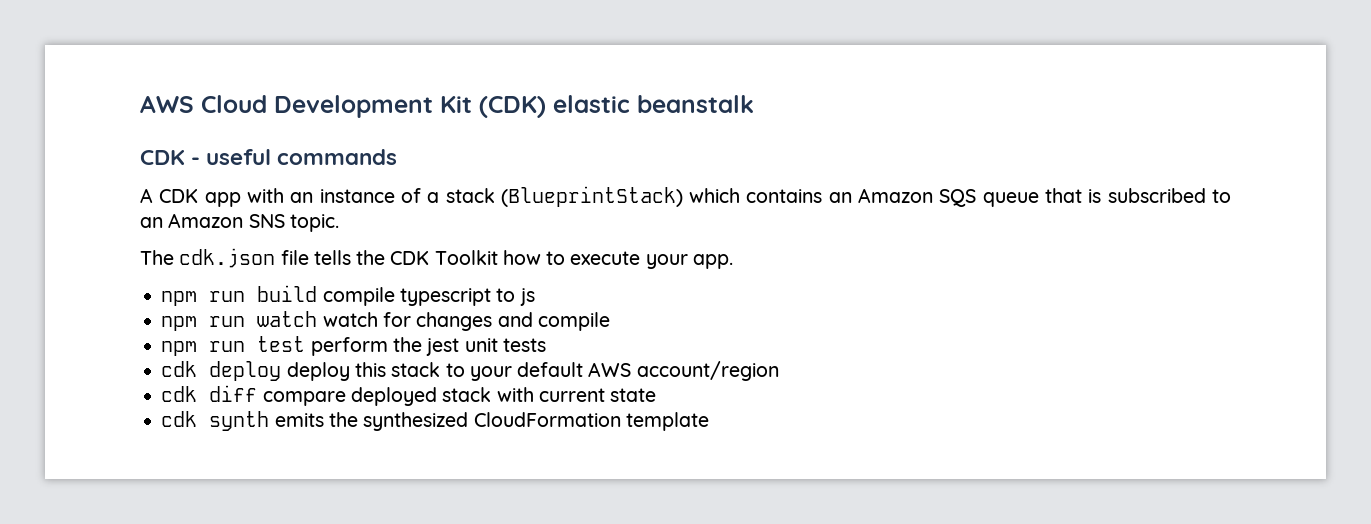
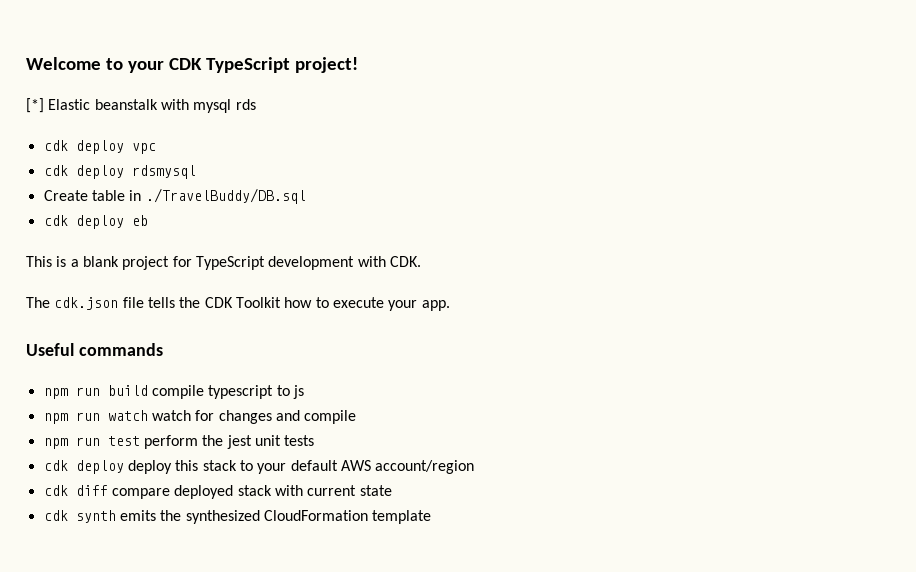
- AWS Cloud Development Kit (CDK) elastic beanstalk
- CDK - useful commands
- A CDK app with an instance of a stack (BlueprintStack) which contains an Amazon SQS queue that is subscribed to an Amazon SNS topic.
+ Welcome to your CDK TypeScript project!
+ [*] Elastic beanstalk with mysql rds
+ cdk deploy vpc
+ cdk deploy rdsmysql
+ Create table in ./TravelBuddy/DB.sql
+ cdk deploy eb
+ This is a blank project for TypeScript development with CDK.
+ Useful commands

